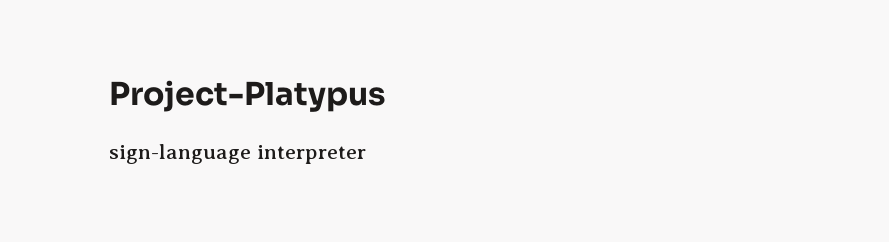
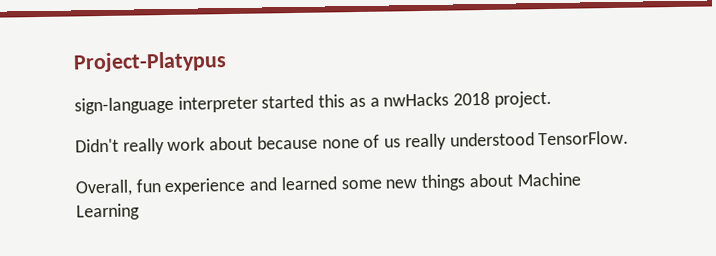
- sign-language interpreter
+ sign-language interpreter started this as a nwHacks 2018 project.
+ Didn't really work about because none of us really understood TensorFlow.
+ Overall, fun experience and learned some new things about Machine Learning

